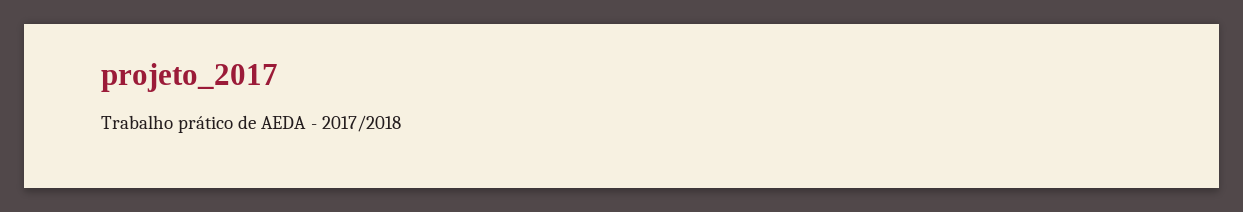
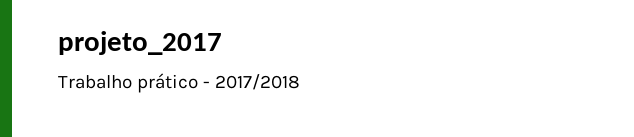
- Trabalho prático de AEDA - 2017/2018
+ Trabalho prático - 2017/2018

